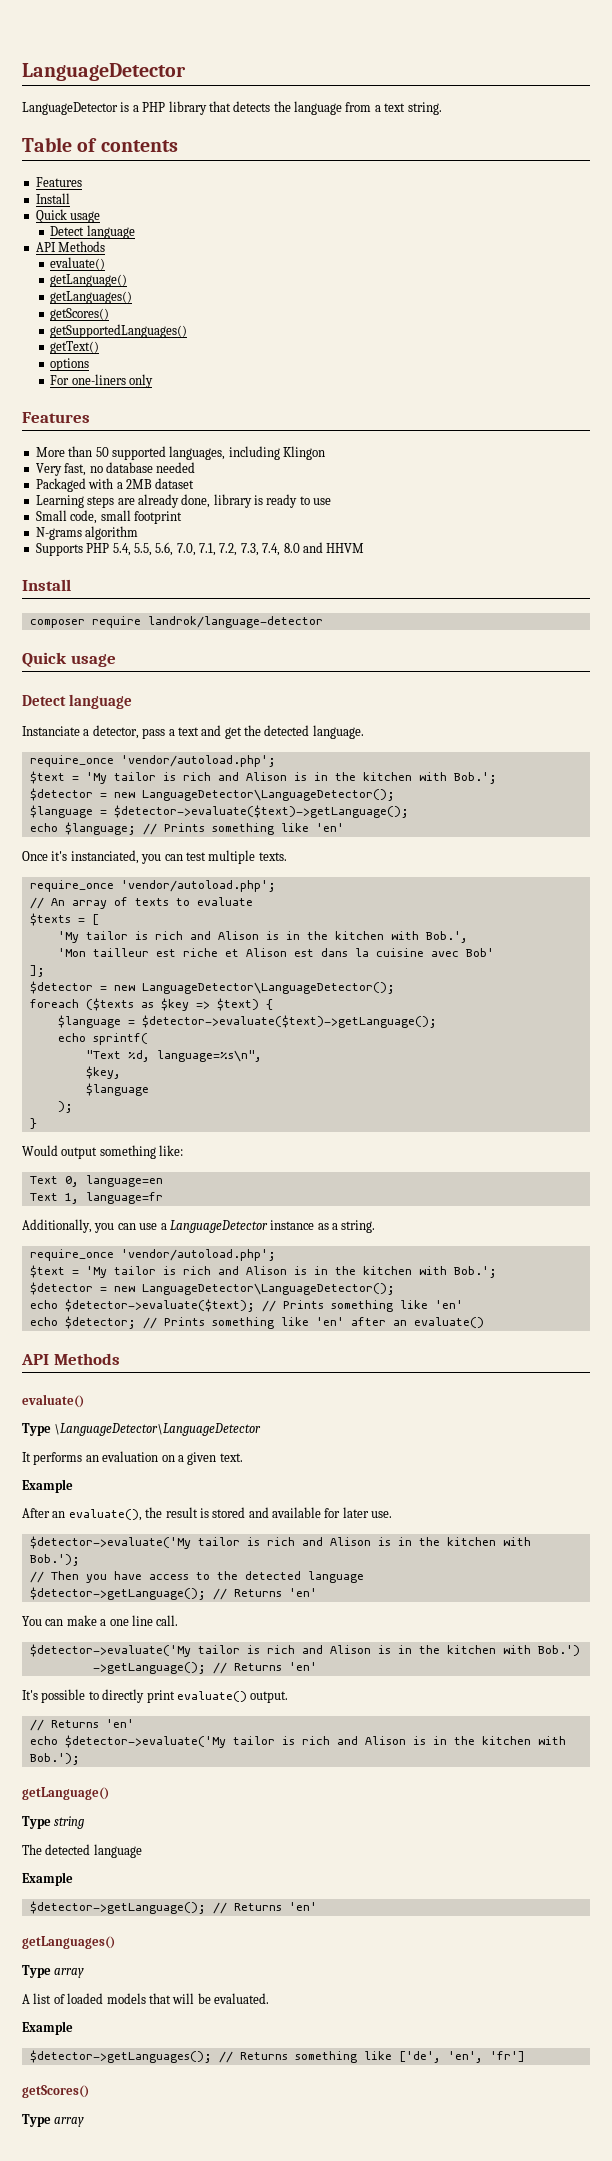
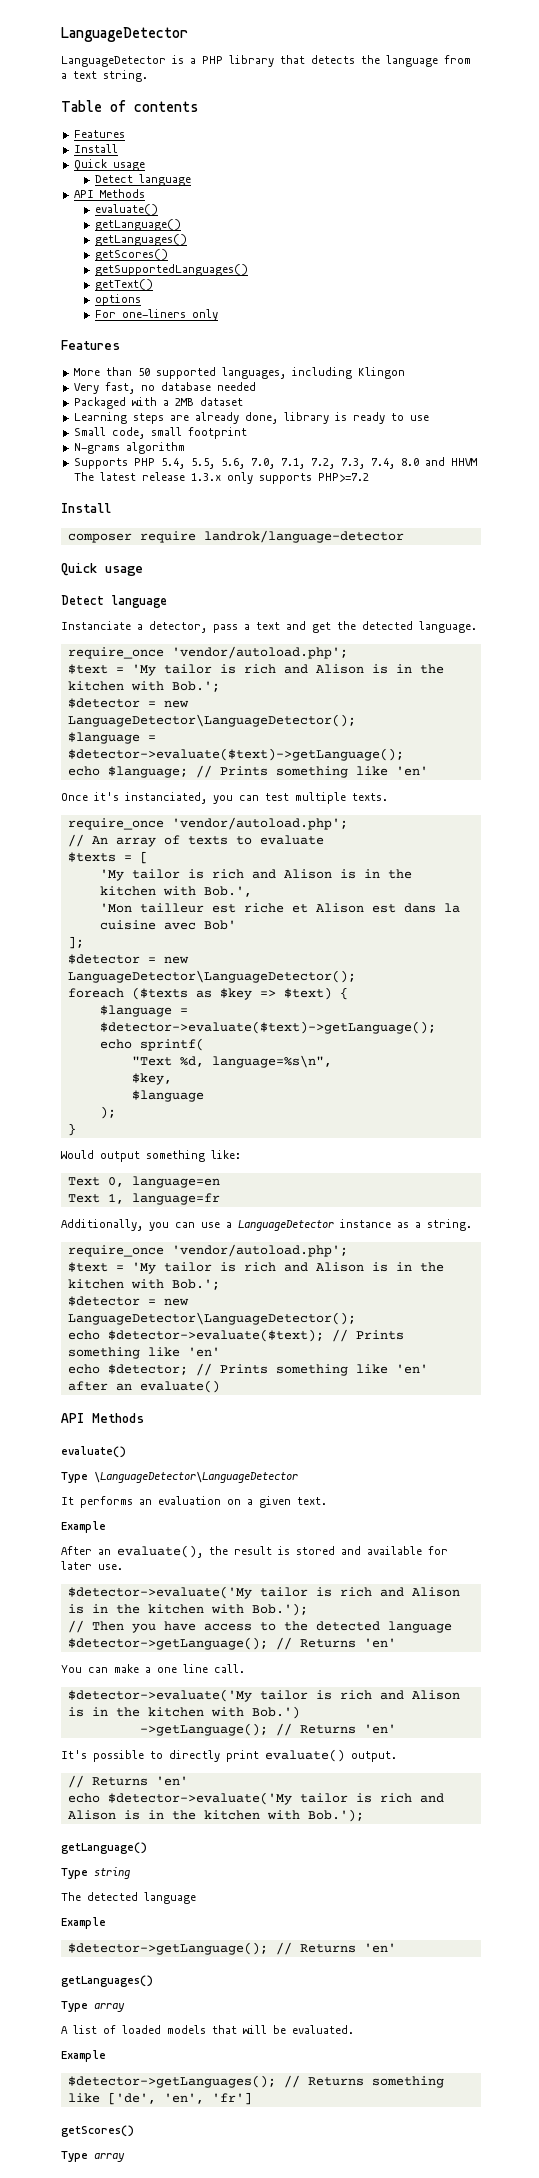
- Supports PHP 5.4, 5.5, 5.6, 7.0, 7.1, 7.2, 7.3, 7.4, 8.0 and HHVM
+ Supports PHP 5.4, 5.5, 5.6, 7.0, 7.1, 7.2, 7.3, 7.4, 8.0 and HHVM The latest release 1.3.x only supports PHP>=7.2

